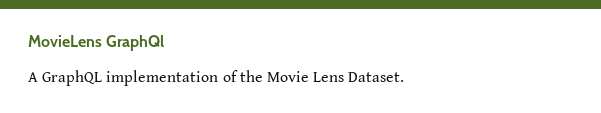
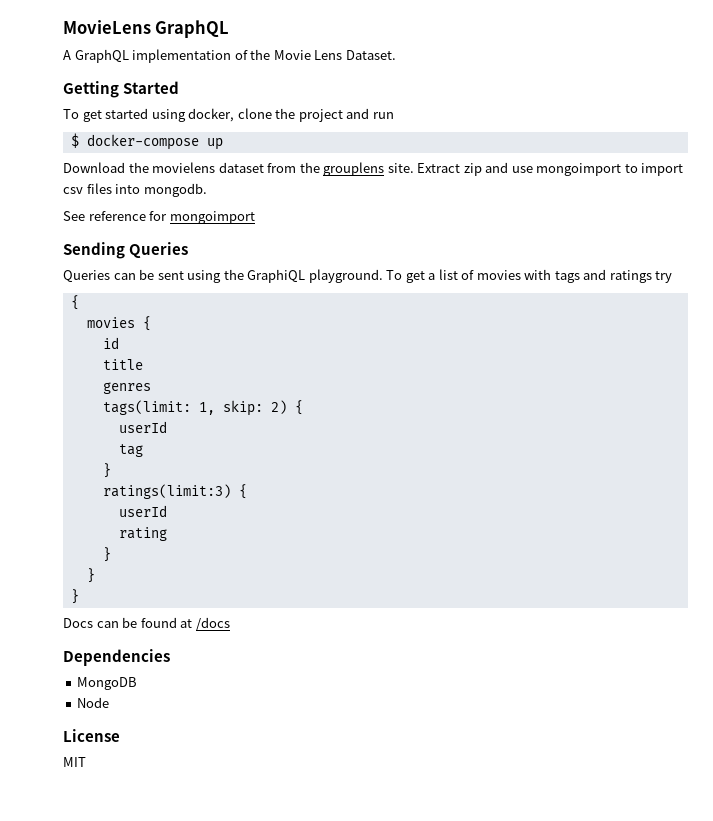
- MovieLens GraphQl
+ MovieLens GraphQL
+ Getting Started
+ To get started using docker, clone the project and run
+ $ docker-compose up
+ Download the movielens dataset from the grouplens site. Extract zip and use mongoimport to import csv files into mongodb.
+ See reference for mongoimport
+ Sending Queries
+ Queries can be sent using the GraphiQL playground. To get a list of movies with tags and ratings try
+ {
+ movies {
+ id
+ title
+ genres
+ tags(limit: 1, skip: 2) {
+ userId
+ tag
+ }
+ ratings(limit:3) {
+ userId
+ rating
+ }
+ }
+ }
+ Docs can be found at /docs
+ Dependencies
+ MongoDB
+ Node
+ License
+ MIT

